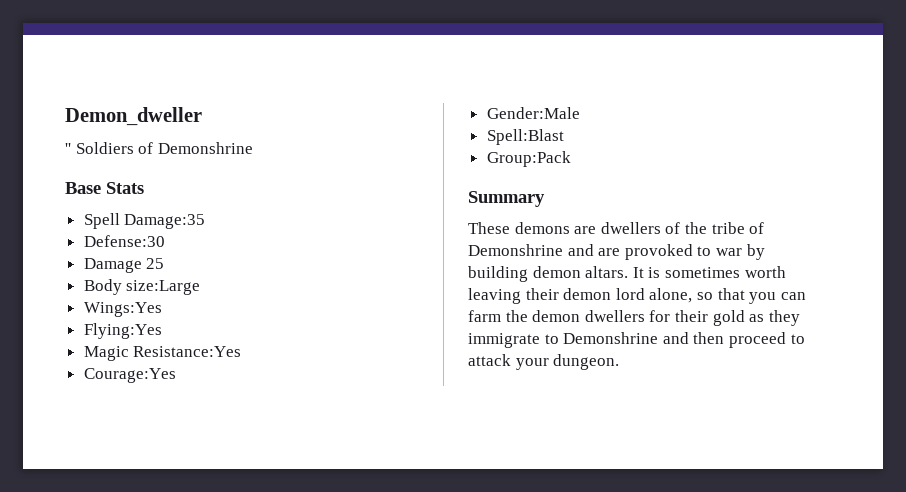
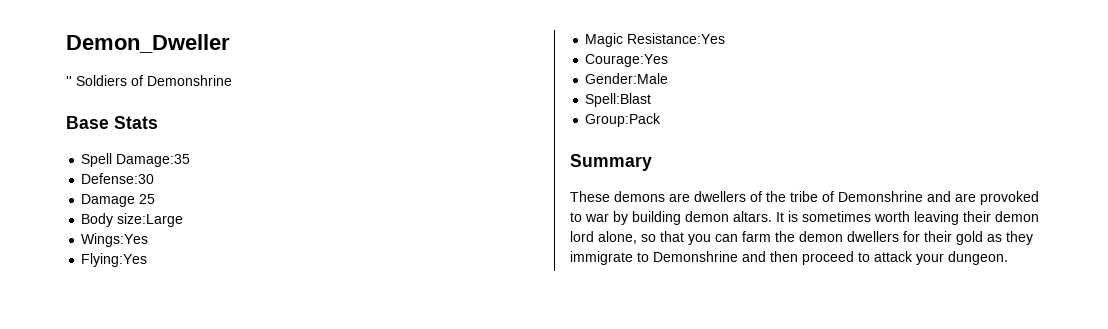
- Demon_dweller
+ Demon_Dweller

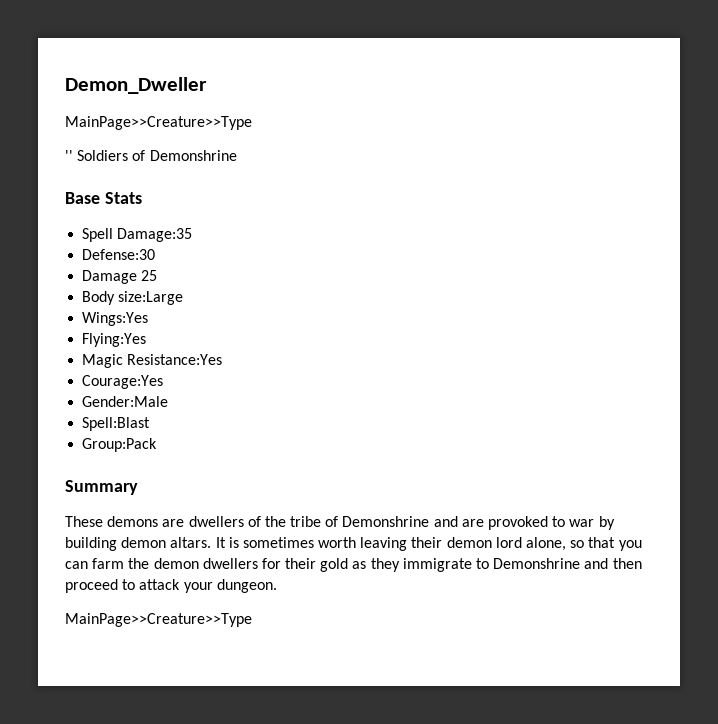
  Demon_Dweller
+ MainPage>>Creature>>Type
  It is sometimes worth leaving their demon lord alone, so that you can farm the demon dwellers for their gold as they immigrate to Demonshrine and then proceed to attack your dungeon.
+ MainPage>>Creature>>Type

